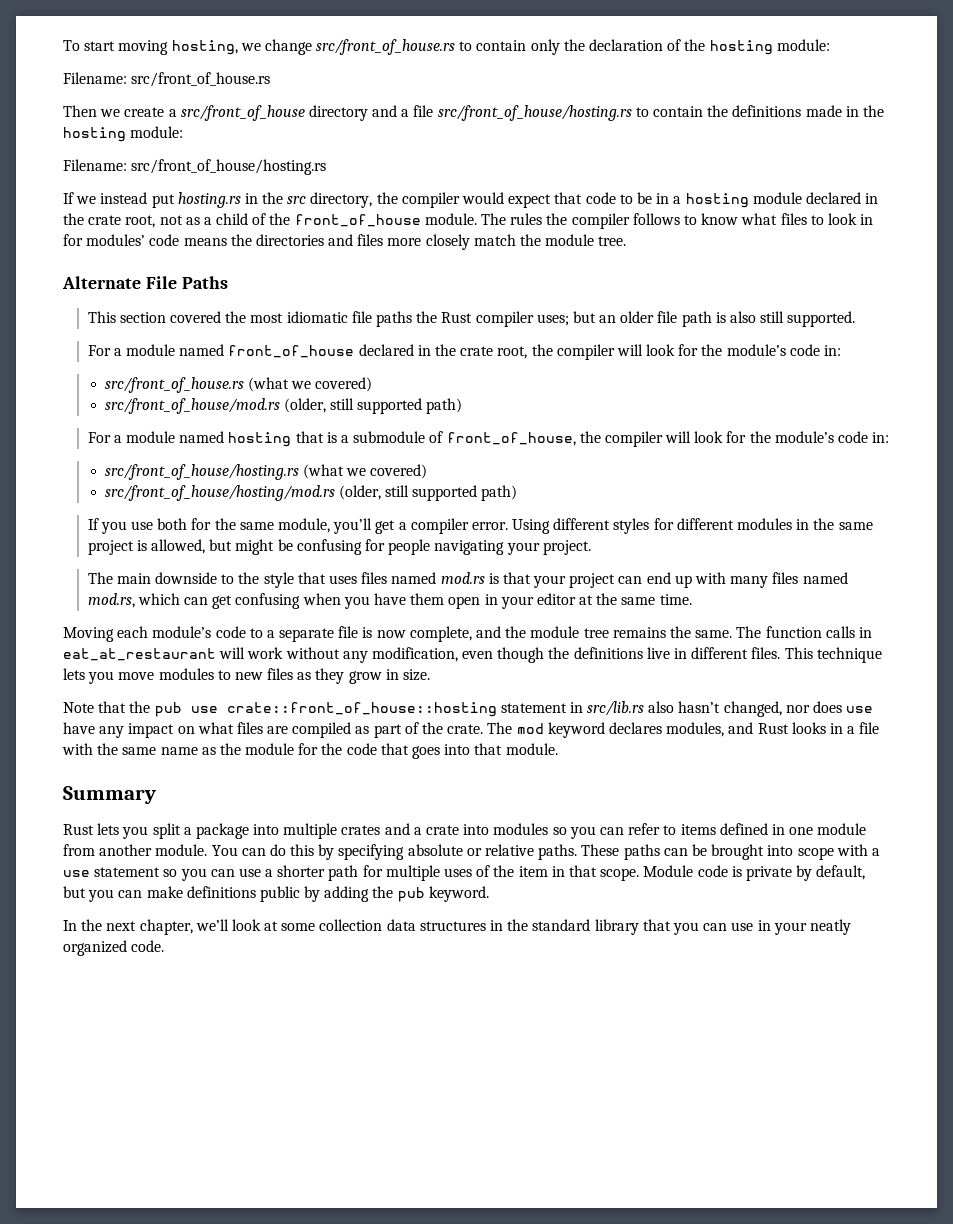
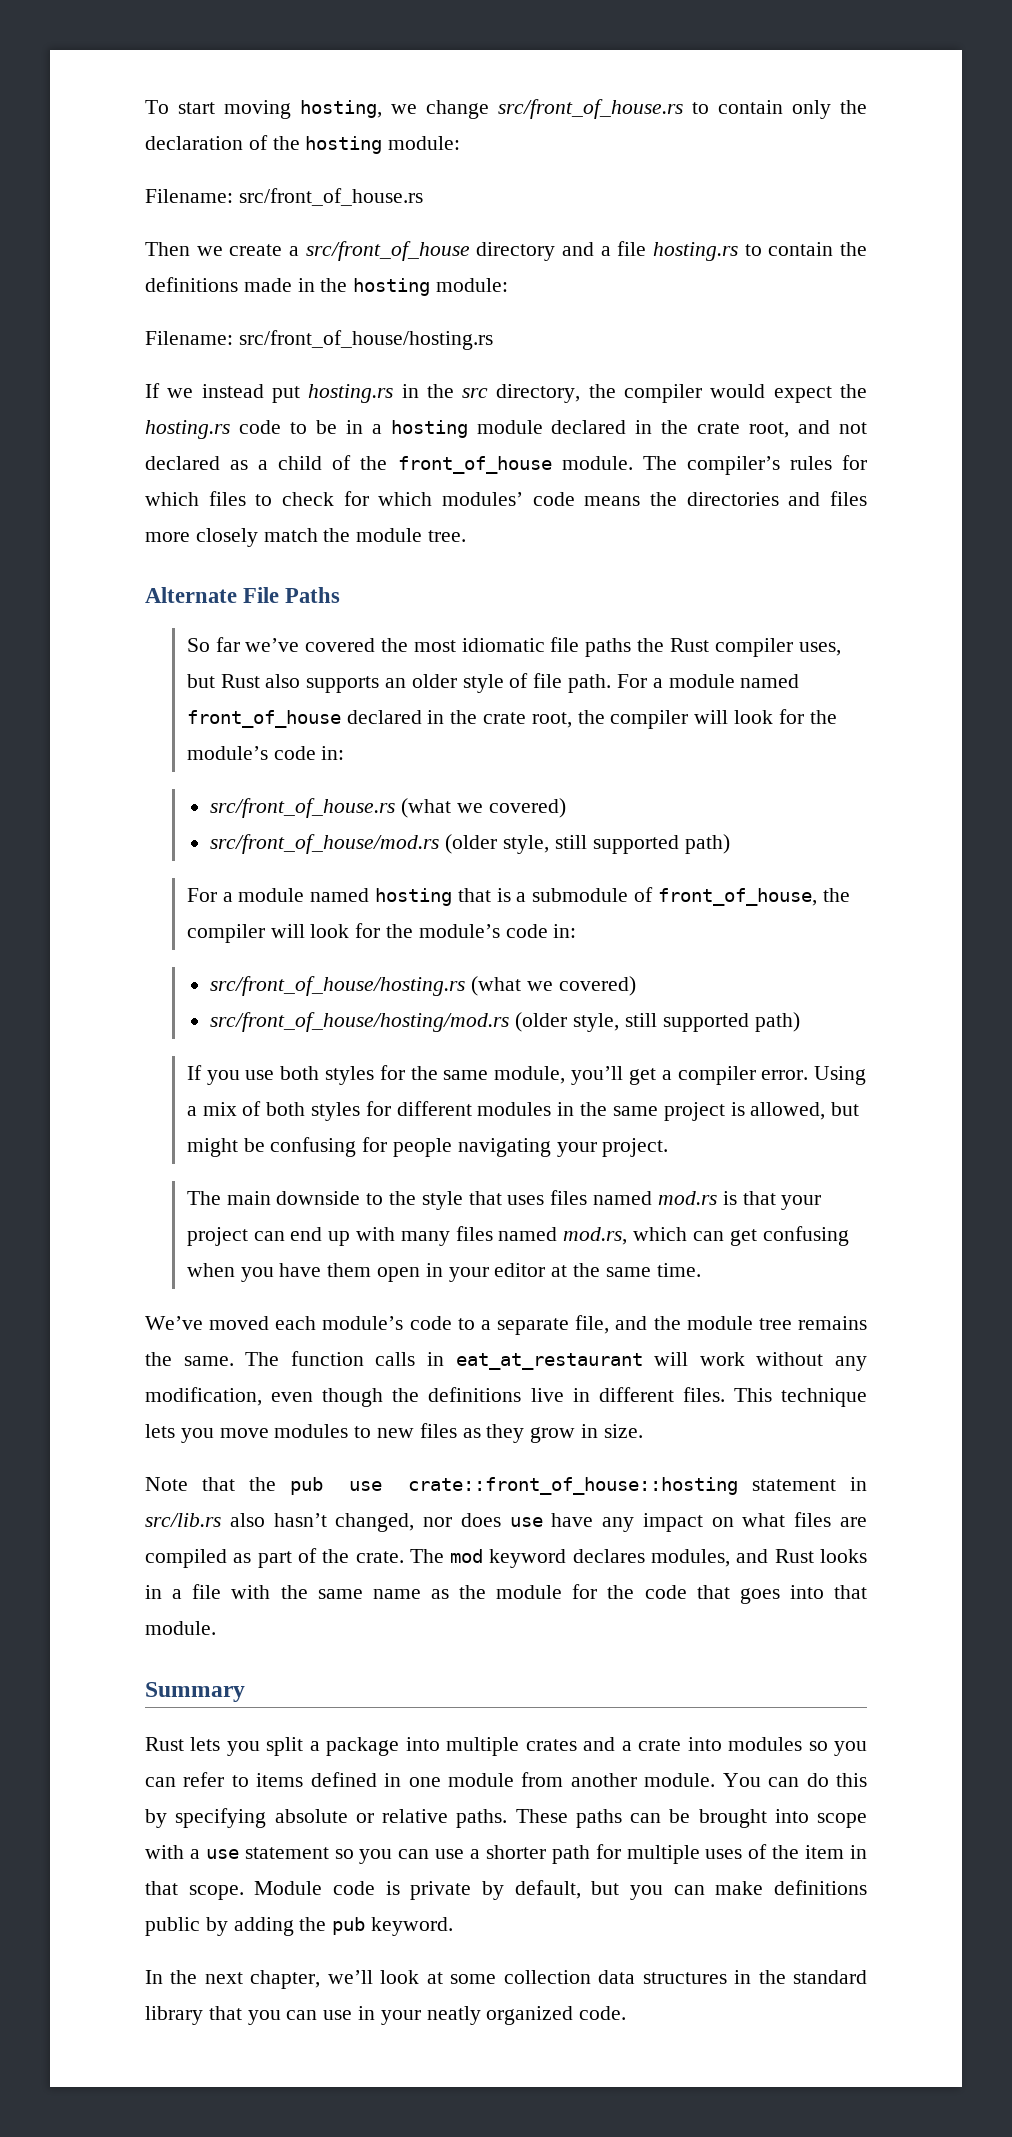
- Then we create a src/front_of_house directory and a file src/front_of_house/hosting.rs to contain the definitions made in the hosting module:
+ Then we create a src/front_of_house directory and a file hosting.rs to contain the definitions made in the hosting module:
- If we instead put hosting.rs in the src directory, the compiler would expect that code to be in a hosting module declared in the crate root, not as a child of the front_of_house module.
+ If we instead put hosting.rs in the src directory, the compiler would expect the hosting.rs code to be in a hosting module declared in the crate root, and not declared as a child of the front_of_house module.
- The rules the compiler follows to know what files to look in for modules’ code means the directories and files more closely match the module tree.
+ The compiler’s rules for which files to check for which modules’ code means the directories and files more closely match the module tree.
- This section covered the most idiomatic file paths the Rust compiler uses; but an older file path is also still supported.
- For a module named front_of_house declared in the crate root, the compiler will look for the module’s code in:
+ So far we’ve covered the most idiomatic file paths the Rust compiler uses, but Rust also supports an older style of file path. For a module named front_of_house declared in the crate root, the compiler will look for the module’s code in:
- src/front_of_house/mod.rs (older, still supported path)
+ src/front_of_house/mod.rs (older style, still supported path)
- src/front_of_house/hosting/mod.rs (older, still supported path)
+ src/front_of_house/hosting/mod.rs (older style, still supported path)
- If you use both for the same module, you’ll get a compiler error.
+ If you use both styles for the same module, you’ll get a compiler error.
- Using different styles for different modules in the same project is allowed, but might be confusing for people navigating your project.
+ Using a mix of both styles for different modules in the same project is allowed, but might be confusing for people navigating your project.
- Moving each module’s code to a separate file is now complete, and the module tree remains the same.
+ We’ve moved each module’s code to a separate file, and the module tree remains the same.

